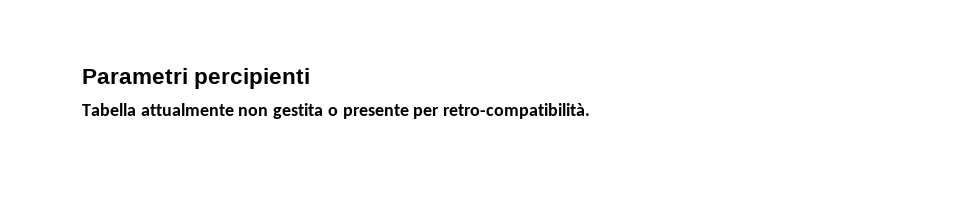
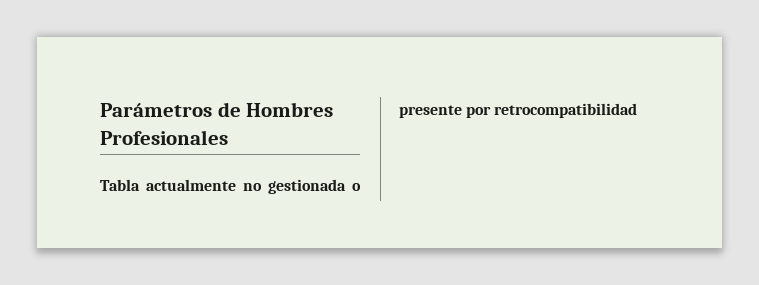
- Parametri percipienti
- Tabella attualmente non gestita o presente per retro-compatibilità.
+ Parámetros de Hombres Profesionales
+ Tabla actualmente no gestionada o presente por retrocompatibilidad

